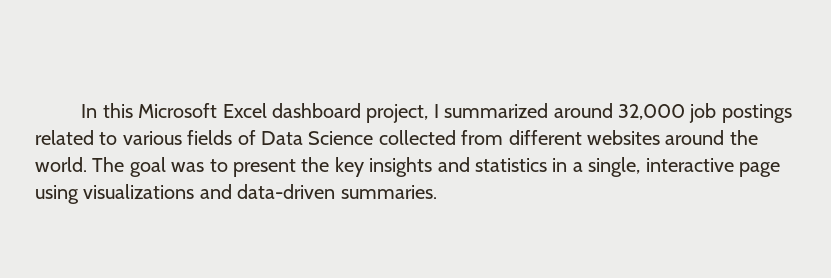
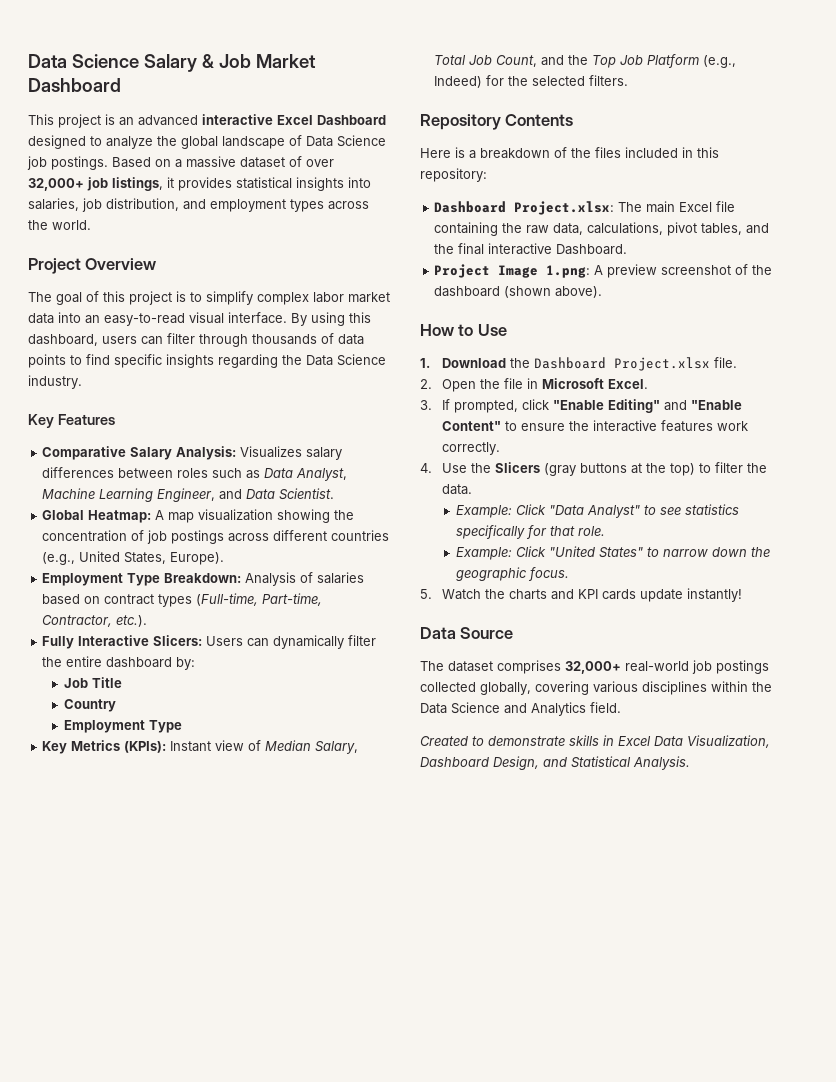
- In this Microsoft Excel dashboard project, I summarized around 32,000 job postings related to various fields of Data Science collected from different websites around the world. The goal was to present the key insights and statistics in a single, interactive page using visualizations and data-driven summaries.
+ Data Science Salary & Job Market Dashboard
+ This project is an advanced interactive Excel Dashboard designed to analyze the global landscape of Data Science job postings. Based on a massive dataset of over 32,000+ job listings, it provides statistical insights into salaries, job distribution, and employment types across the world.
+ Project Overview
+ The goal of this project is to simplify complex labor market data into an easy-to-read visual interface. By using this dashboard, users can filter through thousands of data points to find specific insights regarding the Data Science industry.
+ Key Features
+ Comparative Salary Analysis: Visualizes salary differences between roles such as Data Analyst, Machine Learning Engineer, and Data Scientist.
+ Global Heatmap: A map visualization showing the concentration of job postings across different countries (e.g., United States, Europe).
+ Employment Type Breakdown: Analysis of salaries based on contract types (Full-time, Part-time, Contractor, etc.).
+ Fully Interactive Slicers: Users can dynamically filter the entire dashboard by:
+ Job Title
+ Country
+ Employment Type
+ Key Metrics (KPIs): Instant view of Median Salary, Total Job Count, and the Top Job Platform (e.g., Indeed) for the selected filters.
+ Repository Contents
+ Here is a breakdown of the files included in this repository:
+ Dashboard Project.xlsx: The main Excel file containing the raw data, calculations, pivot tables, and the final interactive Dashboard.
+ Project Image 1.png: A preview screenshot of the dashboard (shown above).
+ How to Use
+ 1. Download the Dashboard Project.xlsx file.
+ 2. Open the file in Microsoft Excel.
+ 3. If prompted, click "Enable Editing" and "Enable Content" to ensure the interactive features work correctly.
+ 4. Use the Slicers (gray buttons at the top) to filter the data.
+ Example: Click "Data Analyst" to see statistics specifically for that role.
+ Example: Click "United States" to narrow down the geographic focus.
+ 5. Watch the charts and KPI cards update instantly!
+ Data Source
+ The dataset comprises 32,000+ real-world job postings collected globally, covering various disciplines within the Data Science and Analytics field.
+ Created to demonstrate skills in Excel Data Visualization, Dashboard Design, and Statistical Analysis.

